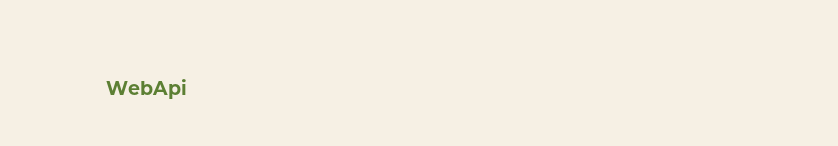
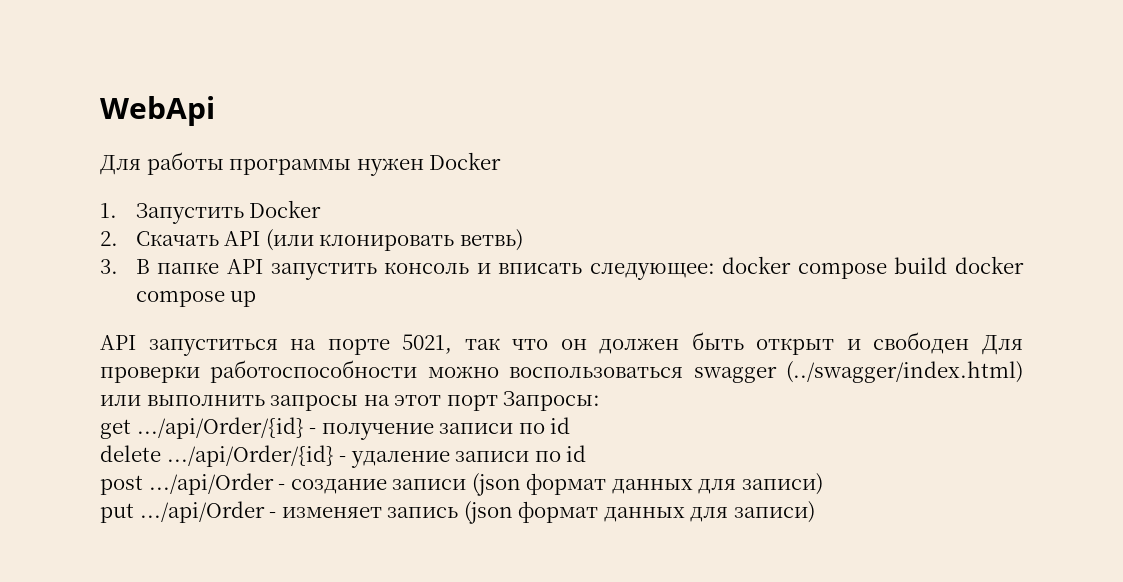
+ Для работы программы нужен Docker
+ 1. Запустить Docker
+ 2. Скачать API (или клонировать ветвь)
+ 3. В папке API запустить консоль и вписать следующее: docker compose build docker compose up
+ API запуститься на порте 5021, так что он должен быть открыт и свободен Для проверки работоспособности можно воспользоваться swagger (../swagger/index.html) или выполнить запросы на этот порт Запросы:
+ get .../api/Order/{id} - получение записи по id
+ delete .../api/Order/{id} - удаление записи по id
+ post .../api/Order - создание записи (json формат данных для записи)
+ put .../api/Order - изменяет запись (json формат данных для записи)

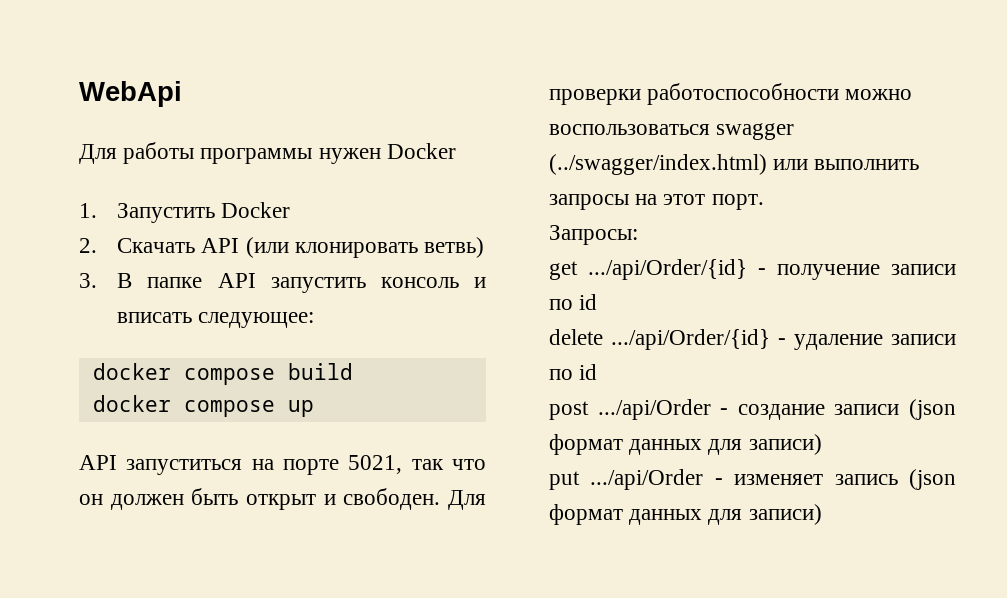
- 3. В папке API запустить консоль и вписать следующее: docker compose build docker compose up
+ 3. В папке API запустить консоль и вписать следующее:
+ docker compose build
+ docker compose up
- API запуститься на порте 5021, так что он должен быть открыт и свободен Для проверки работоспособности можно воспользоваться swagger (../swagger/index.html) или выполнить запросы на этот порт Запросы:
+ API запуститься на порте 5021, так что он должен быть открыт и свободен. Для проверки работоспособности можно воспользоваться swagger (../swagger/index.html) или выполнить запросы на этот порт.
+ Запросы:

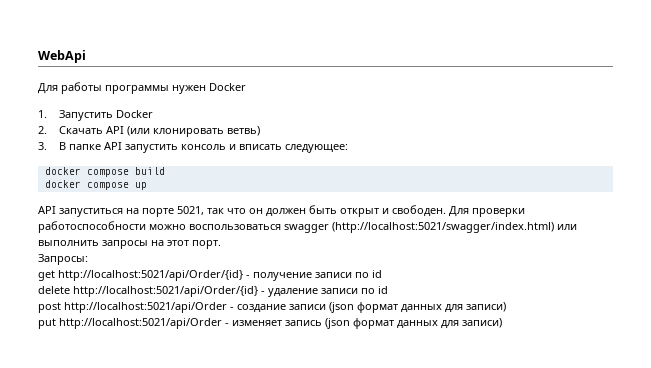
- Для проверки работоспособности можно воспользоваться swagger (../swagger/index.html) или выполнить запросы на этот порт.
+ Для проверки работоспособности можно воспользоваться swagger (http://localhost:5021/swagger/index.html) или выполнить запросы на этот порт.
- get .../api/Order/{id} - получение записи по id
+ get http://localhost:5021/api/Order/{id} - получение записи по id
- delete .../api/Order/{id} - удаление записи по id
+ delete http://localhost:5021/api/Order/{id} - удаление записи по id
- post .../api/Order - создание записи (json формат данных для записи)
+ post http://localhost:5021/api/Order - создание записи (json формат данных для записи)
- put .../api/Order - изменяет запись (json формат данных для записи)
+ put http://localhost:5021/api/Order - изменяет запись (json формат данных для записи)

